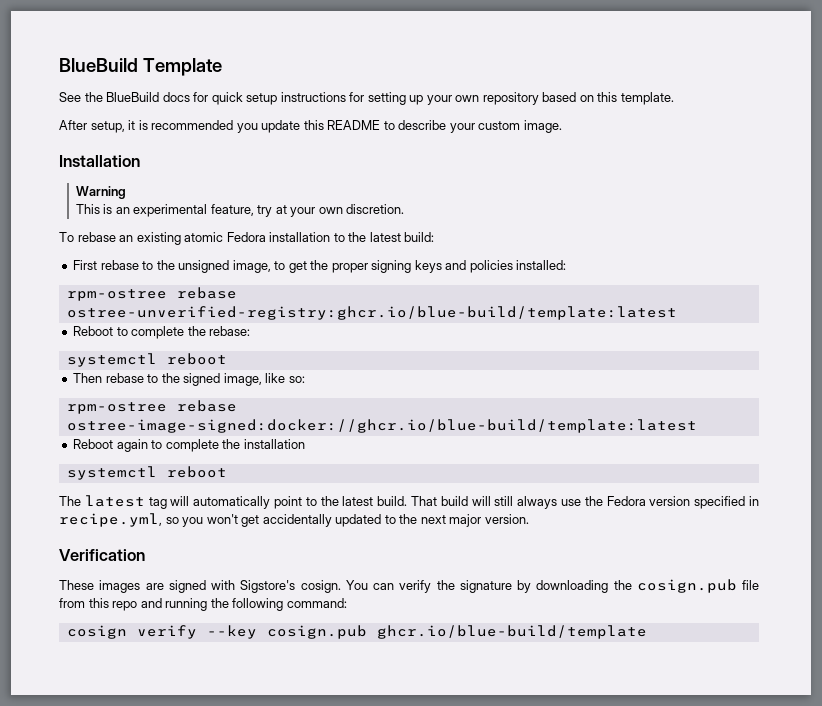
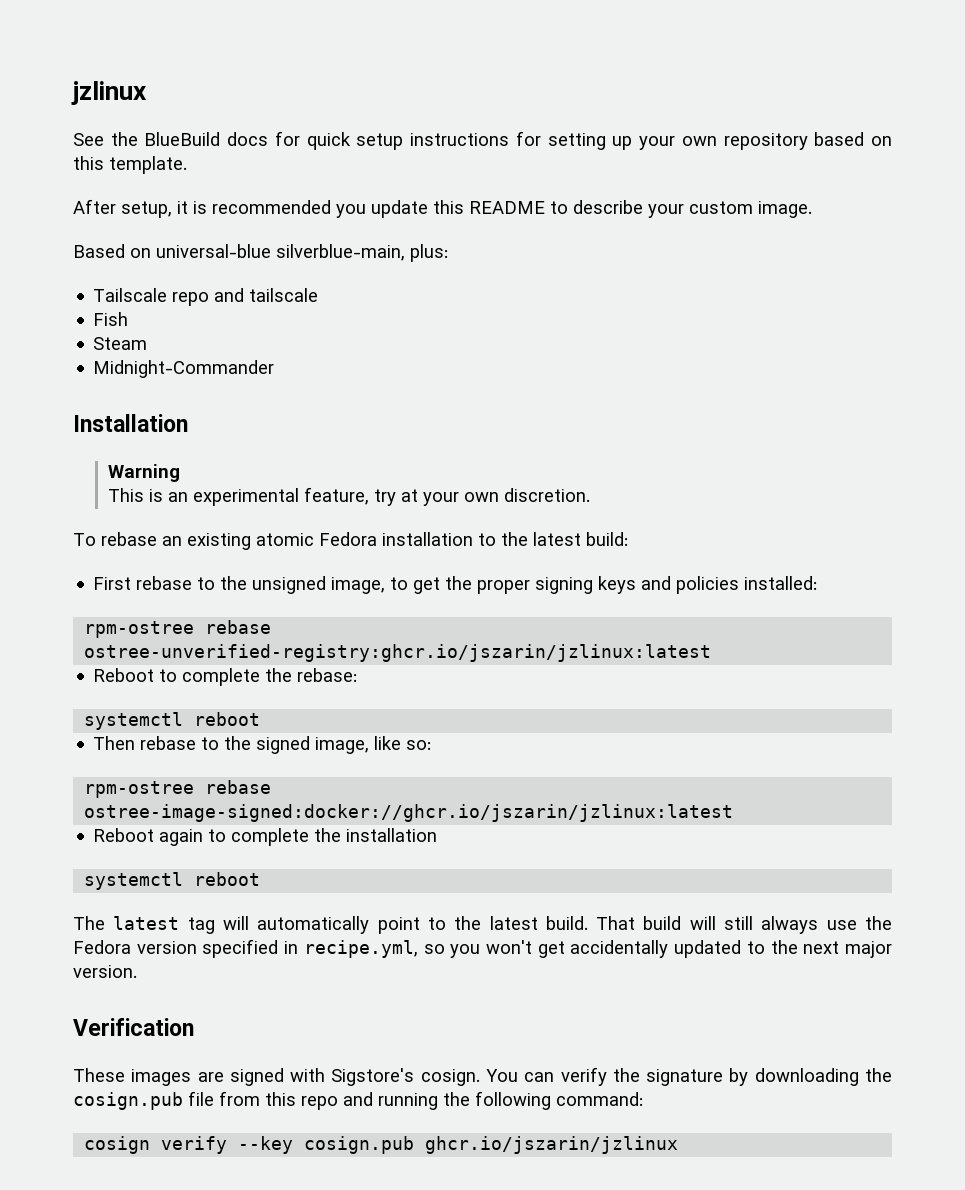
- BlueBuild Template
+ jzlinux
+ Based on universal-blue silverblue-main, plus:
+ Tailscale repo and tailscale
+ Fish
+ Steam
+ Midnight-Commander
- rpm-ostree rebase ostree-unverified-registry:ghcr.io/blue-build/template:latest
+ rpm-ostree rebase ostree-unverified-registry:ghcr.io/jszarin/jzlinux:latest
- rpm-ostree rebase ostree-image-signed:docker://ghcr.io/blue-build/template:latest
+ rpm-ostree rebase ostree-image-signed:docker://ghcr.io/jszarin/jzlinux:latest
- cosign verify --key cosign.pub ghcr.io/blue-build/template
+ cosign verify --key cosign.pub ghcr.io/jszarin/jzlinux

